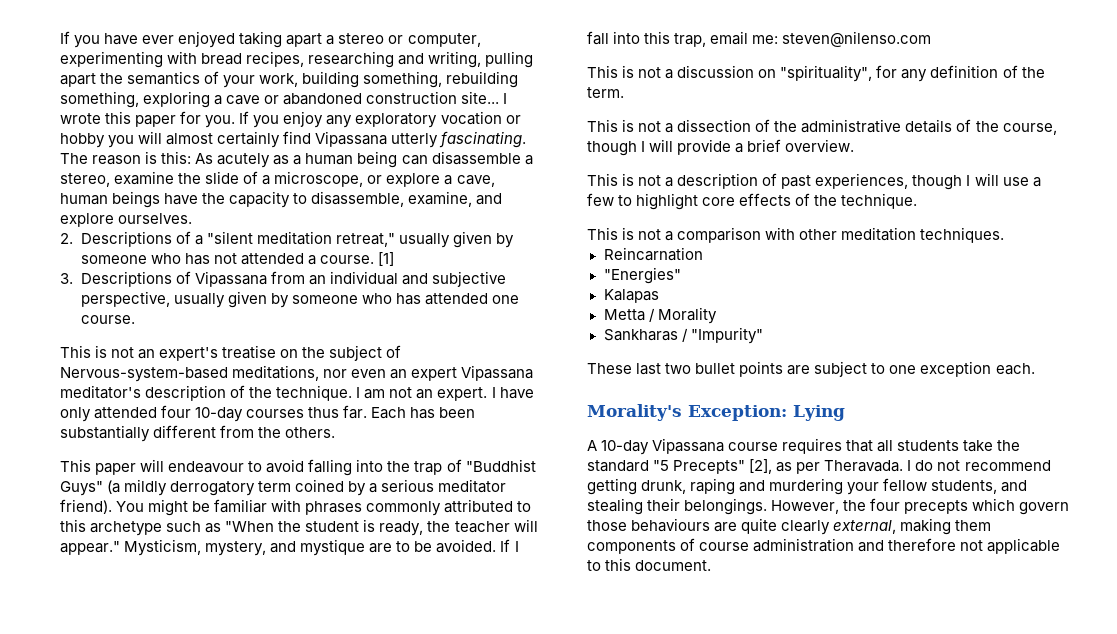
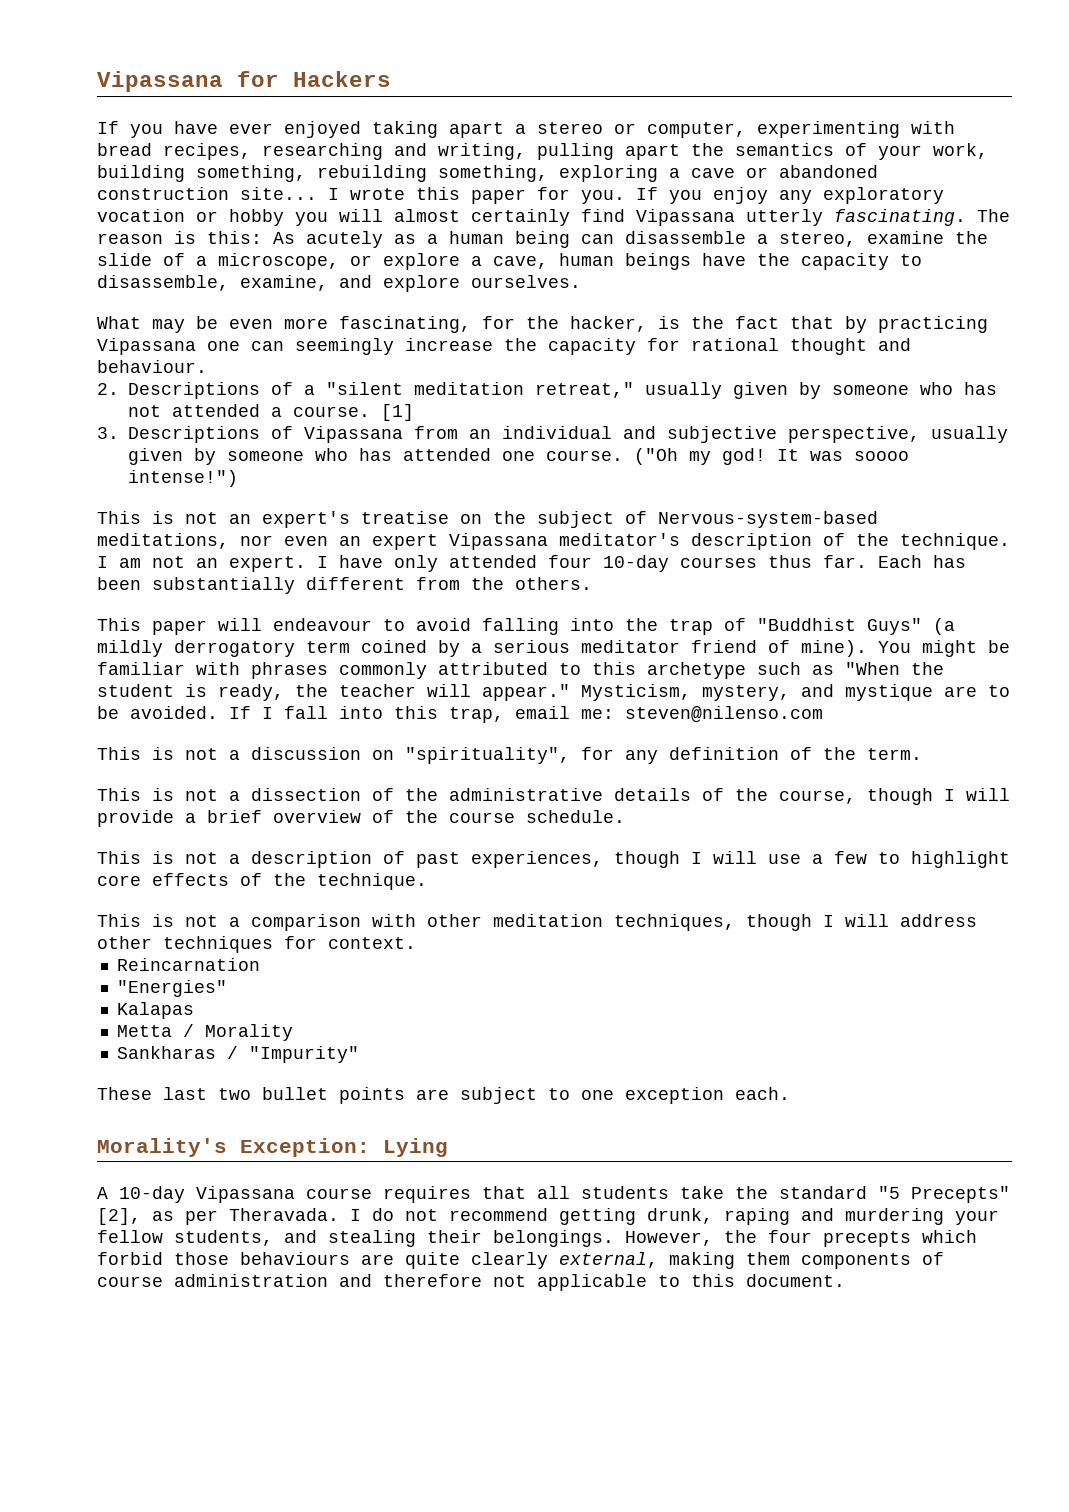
+ Vipassana for Hackers
+ What may be even more fascinating, for the hacker, is the fact that by practicing Vipassana one can seemingly increase the capacity for rational thought and behaviour.
+ ("Oh my god! It was soooo intense!")
- This paper will endeavour to avoid falling into the trap of "Buddhist Guys" (a mildly derrogatory term coined by a serious meditator friend).
+ This paper will endeavour to avoid falling into the trap of "Buddhist Guys" (a mildly derrogatory term coined by a serious meditator friend of mine).
- This is not a dissection of the administrative details of the course, though I will provide a brief overview.
+ This is not a dissection of the administrative details of the course, though I will provide a brief overview of the course schedule.
- This is not a comparison with other meditation techniques.
+ This is not a comparison with other meditation techniques, though I will address other techniques for context.
- However, the four precepts which govern those behaviours are quite clearly external, making them components of course administration and therefore not applicable to this document.
+ However, the four precepts which forbid those behaviours are quite clearly external, making them components of course administration and therefore not applicable to this document.

